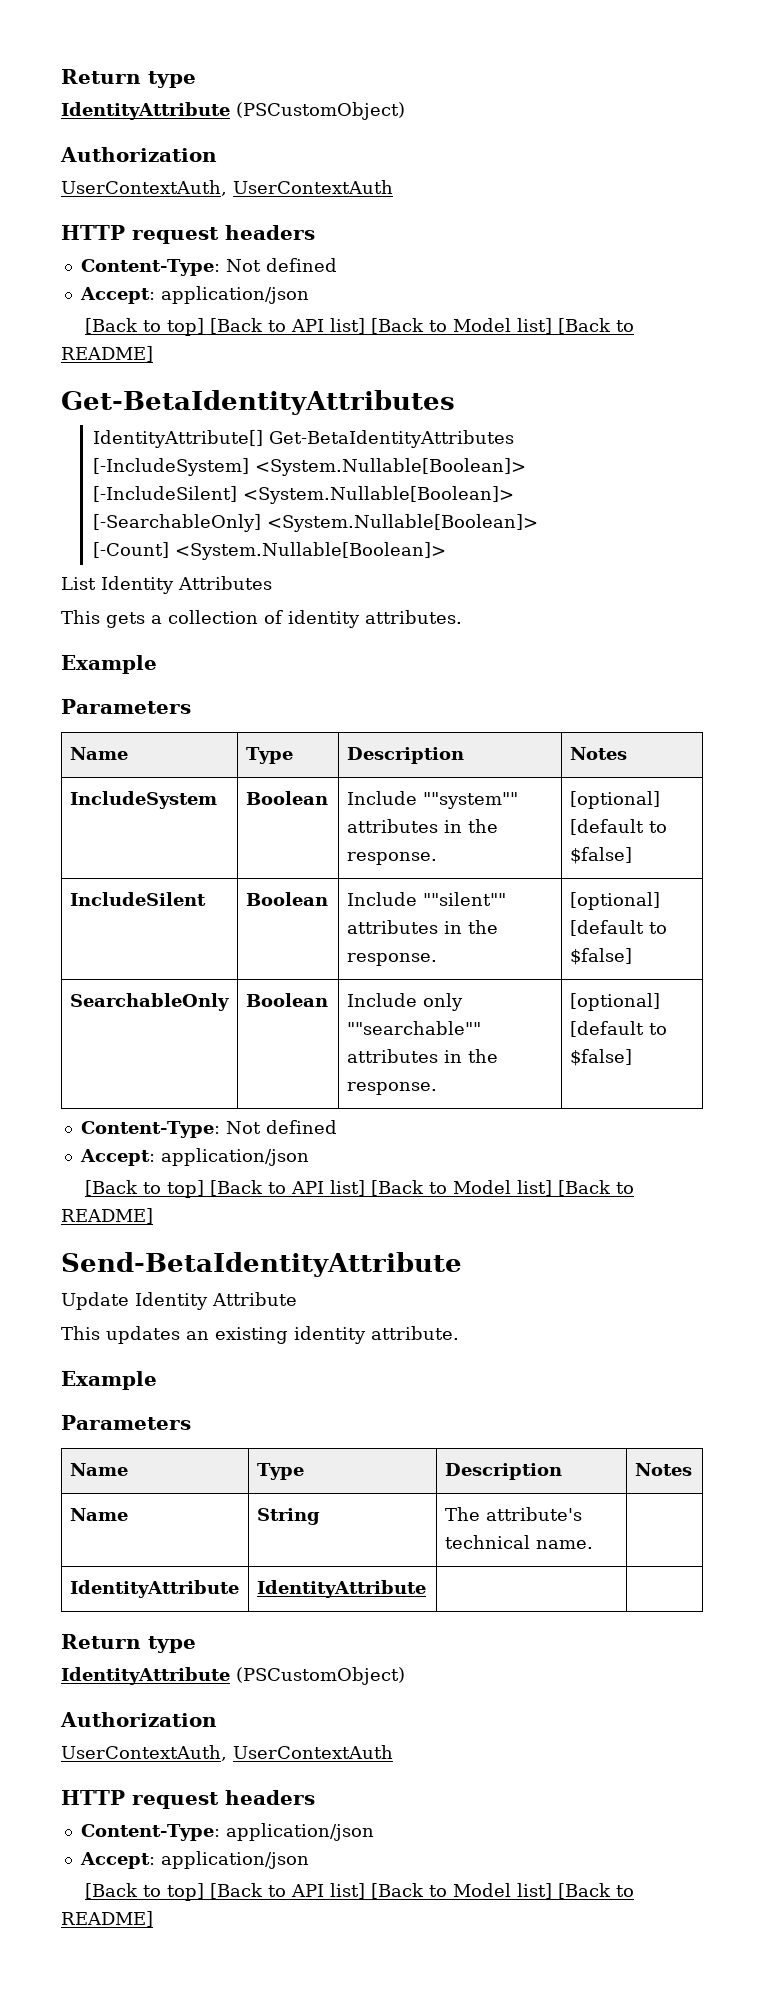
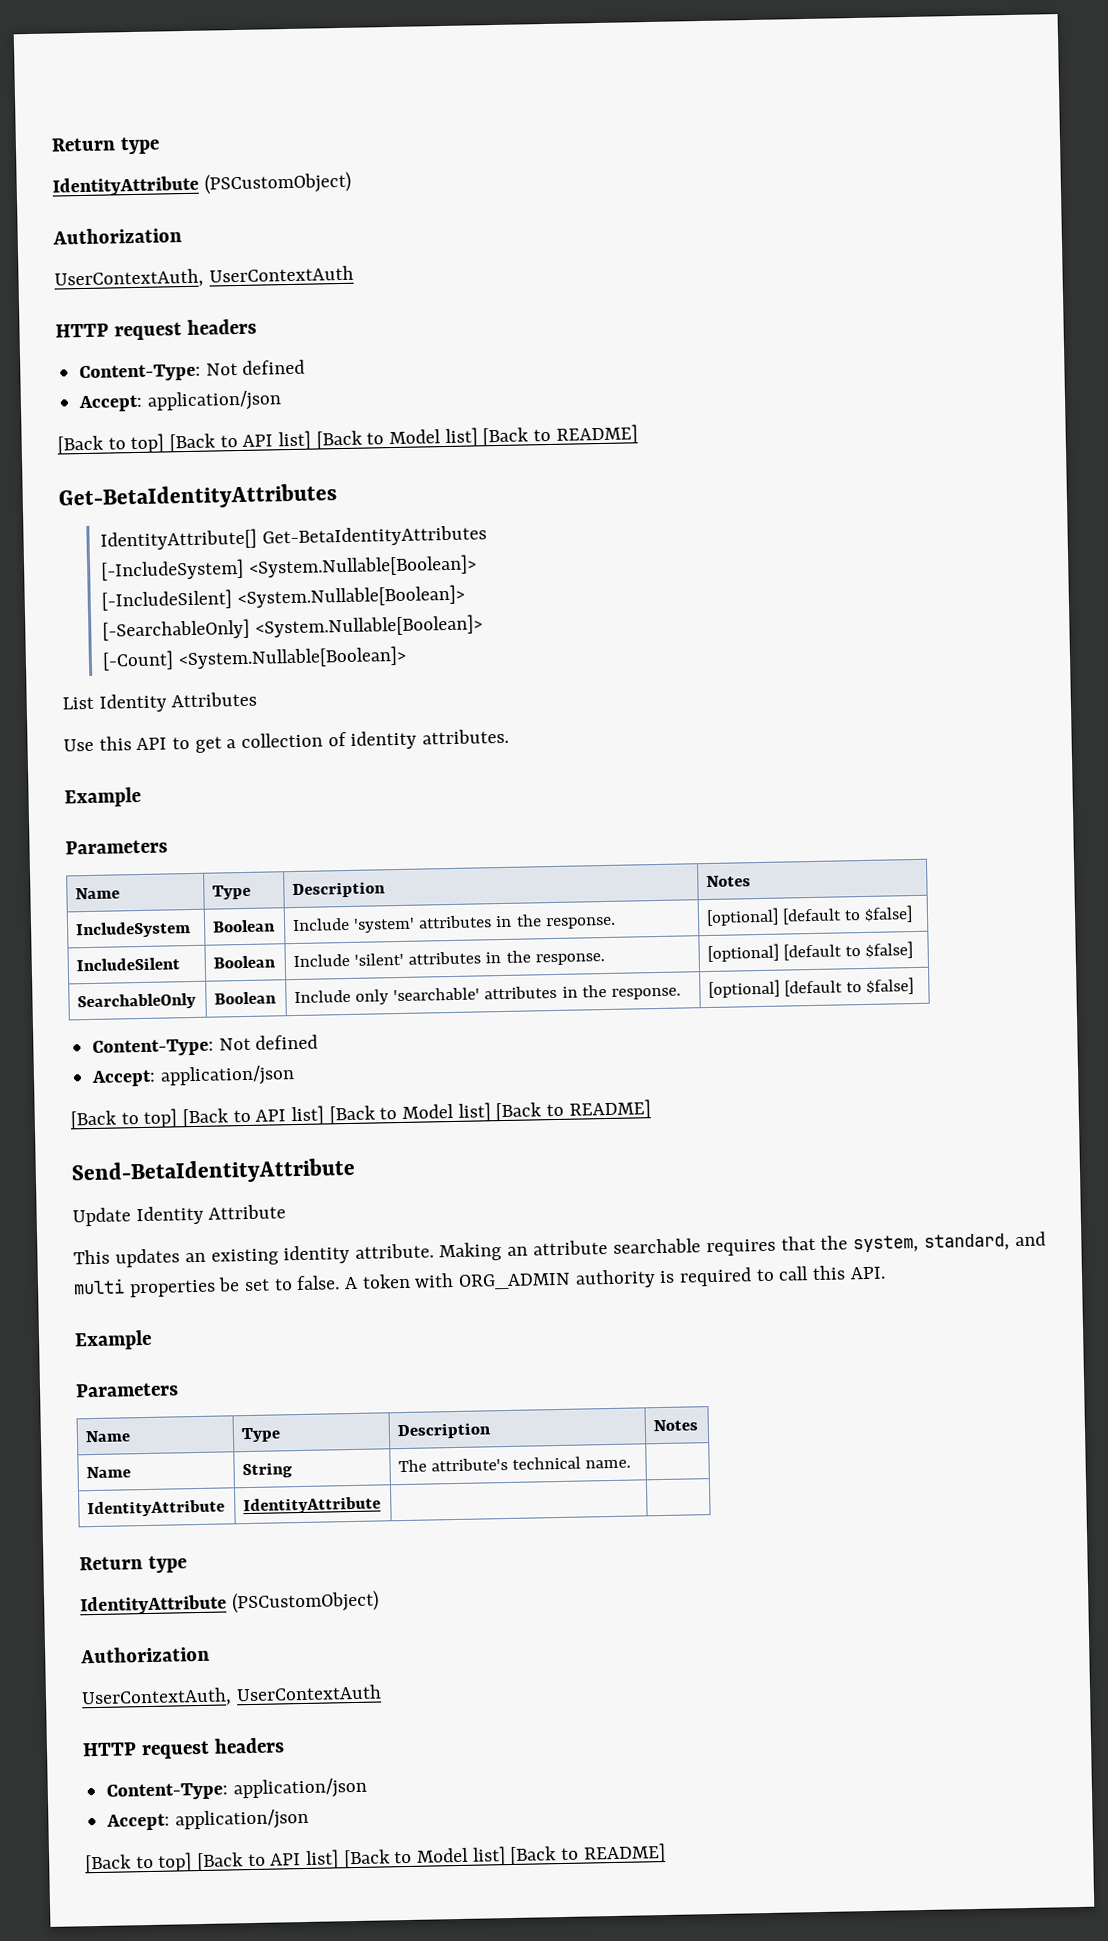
- This gets a collection of identity attributes.
+ Use this API to get a collection of identity attributes.
- IncludeSystem | Boolean | Include ""system"" attributes in the response. | [optional] [default to $false]
+ IncludeSystem | Boolean | Include 'system' attributes in the response. | [optional] [default to $false]
- IncludeSilent | Boolean | Include ""silent"" attributes in the response. | [optional] [default to $false]
+ IncludeSilent | Boolean | Include 'silent' attributes in the response. | [optional] [default to $false]
- SearchableOnly | Boolean | Include only ""searchable"" attributes in the response. | [optional] [default to $false]
+ SearchableOnly | Boolean | Include only 'searchable' attributes in the response. | [optional] [default to $false]
+ Making an attribute searchable requires that the system, standard, and multi properties be set to false. A token with ORG_ADMIN authority is required to call this API.

